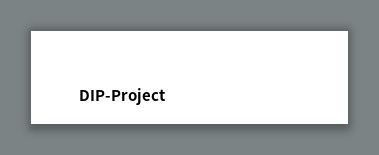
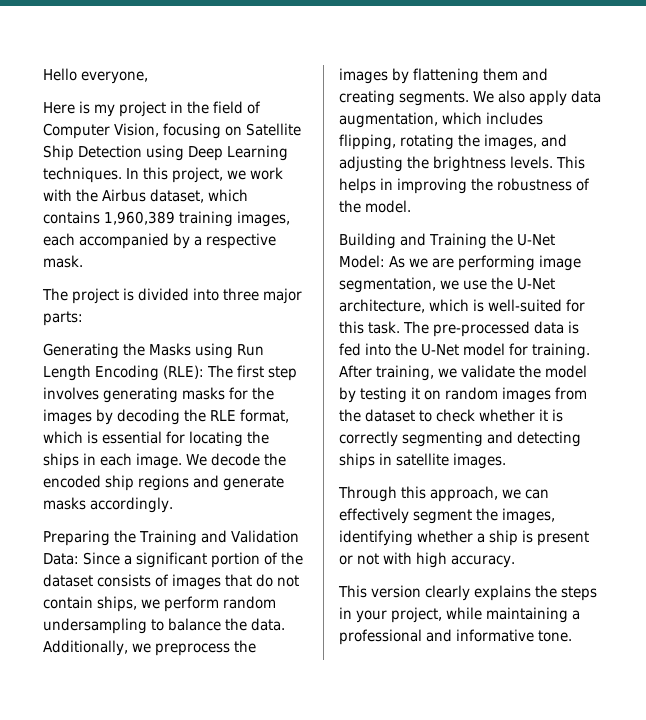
- DIP-Project
+ Hello everyone,
+ Here is my project in the field of Computer Vision, focusing on Satellite Ship Detection using Deep Learning techniques. In this project, we work with the Airbus dataset, which contains 1,960,389 training images, each accompanied by a respective mask.
+ The project is divided into three major parts:
+ Generating the Masks using Run Length Encoding (RLE): The first step involves generating masks for the images by decoding the RLE format, which is essential for locating the ships in each image. We decode the encoded ship regions and generate masks accordingly.
+ Preparing the Training and Validation Data: Since a significant portion of the dataset consists of images that do not contain ships, we perform random undersampling to balance the data. Additionally, we preprocess the images by flattening them and creating segments. We also apply data augmentation, which includes flipping, rotating the images, and adjusting the brightness levels. This helps in improving the robustness of the model.
+ Building and Training the U-Net Model: As we are performing image segmentation, we use the U-Net architecture, which is well-suited for this task. The pre-processed data is fed into the U-Net model for training. After training, we validate the model by testing it on random images from the dataset to check whether it is correctly segmenting and detecting ships in satellite images.
+ Through this approach, we can effectively segment the images, identifying whether a ship is present or not with high accuracy.
+ This version clearly explains the steps in your project, while maintaining a professional and informative tone.

